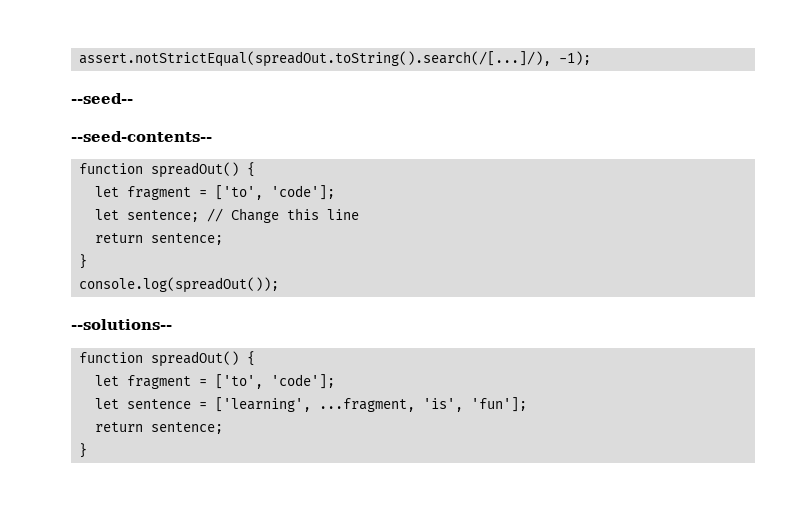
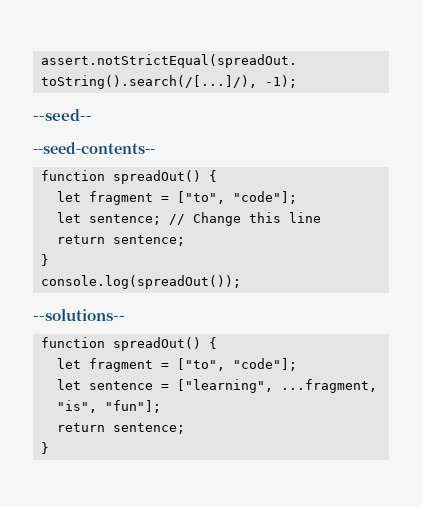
  --seed-contents--
  function spreadOut() {
- let fragment = ['to', 'code'];
+ let fragment = ["to", "code"];
  --solutions--
  function spreadOut() {
- let fragment = ['to', 'code'];
+ let fragment = ["to", "code"];
- let sentence = ['learning', ...fragment, 'is', 'fun'];
+ let sentence = ["learning", ...fragment, "is", "fun"];

